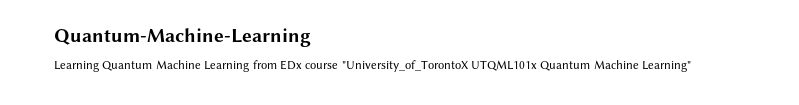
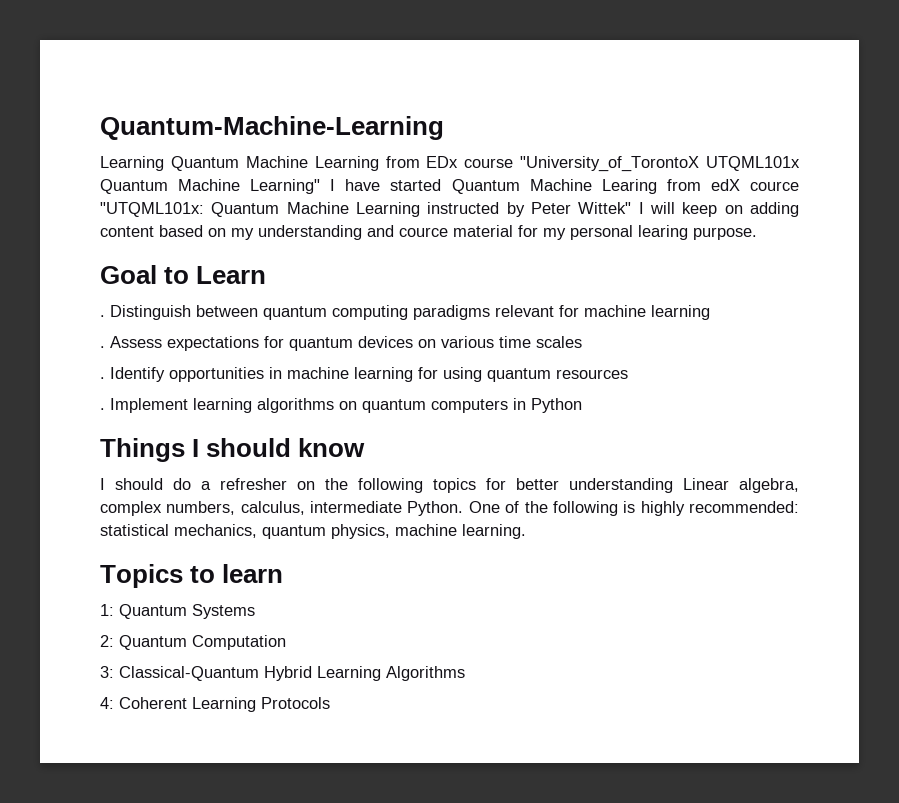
- Learning Quantum Machine Learning from EDx course "University_of_TorontoX UTQML101x Quantum Machine Learning"
+ Learning Quantum Machine Learning from EDx course "University_of_TorontoX UTQML101x Quantum Machine Learning" I have started Quantum Machine Learing from edX cource "UTQML101x: Quantum Machine Learning instructed by Peter Wittek" I will keep on adding content based on my understanding and cource material for my personal learing purpose.
+ Goal to Learn
+ . Distinguish between quantum computing paradigms relevant for machine learning
+ . Assess expectations for quantum devices on various time scales
+ . Identify opportunities in machine learning for using quantum resources
+ . Implement learning algorithms on quantum computers in Python
+ Things I should know
+ I should do a refresher on the following topics for better understanding Linear algebra, complex numbers, calculus, intermediate Python. One of the following is highly recommended: statistical mechanics, quantum physics, machine learning.
+ Topics to learn
+ 1: Quantum Systems
+ 2: Quantum Computation
+ 3: Classical-Quantum Hybrid Learning Algorithms
+ 4: Coherent Learning Protocols

